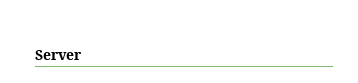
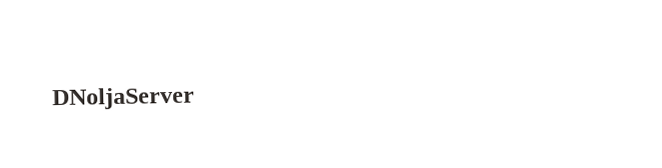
- Server
+ DNoljaServer

